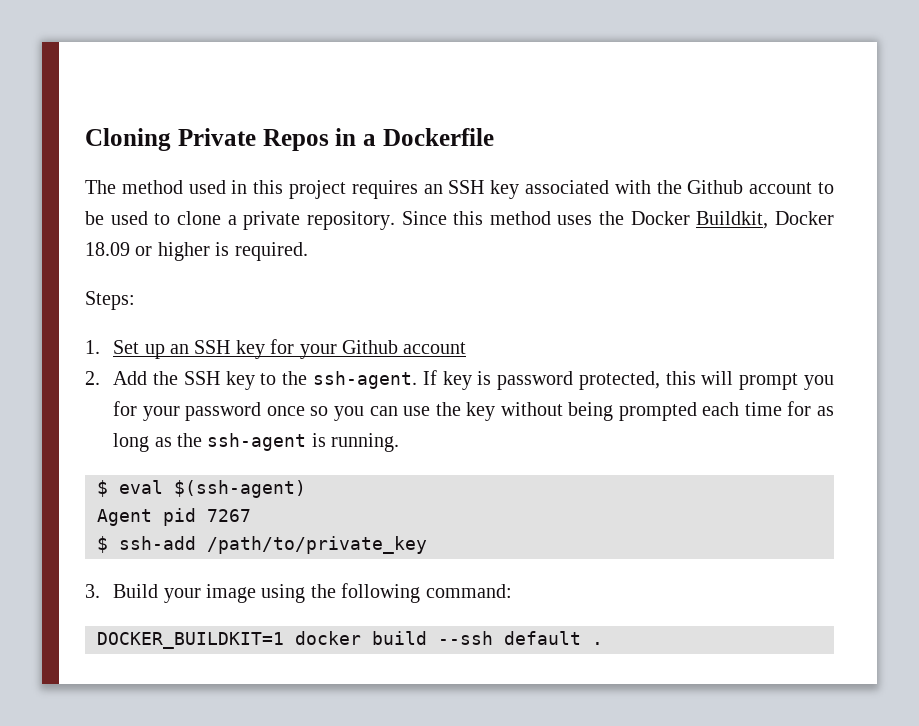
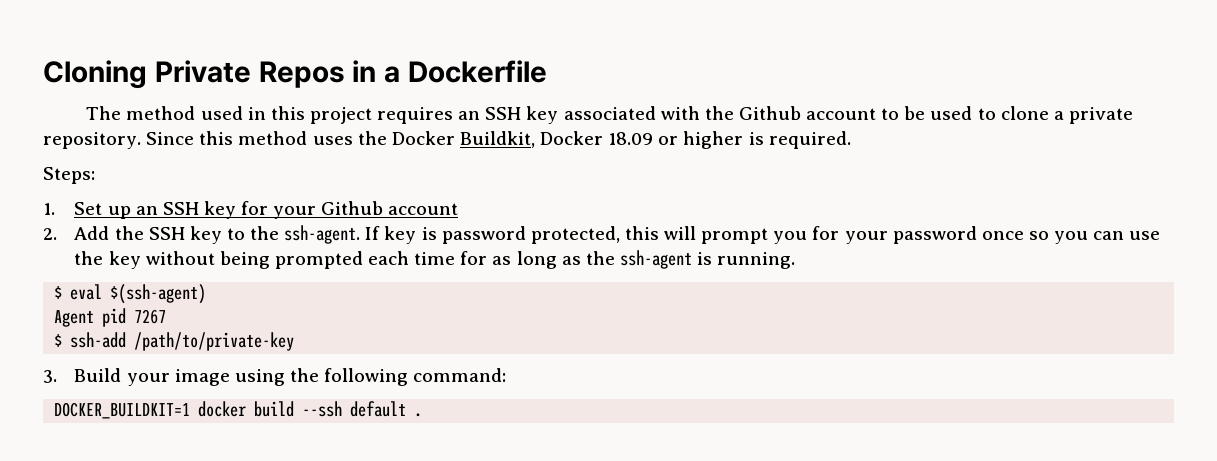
- $ ssh-add /path/to/private_key
+ $ ssh-add /path/to/private-key

